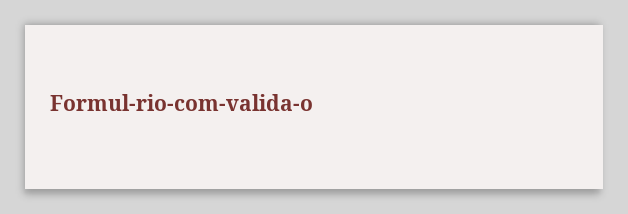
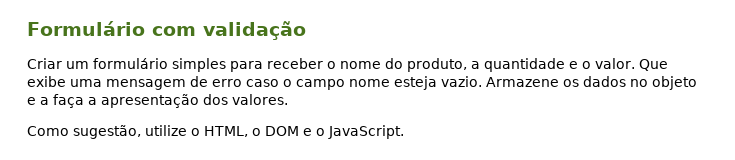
- Formul-rio-com-valida-o
+ Formulário com validação
+ Criar um formulário simples para receber o nome do produto, a quantidade e o valor. Que exibe uma mensagem de erro caso o campo nome esteja vazio. Armazene os dados no objeto e a faça a apresentação dos valores.
+ Como sugestão, utilize o HTML, o DOM e o JavaScript.

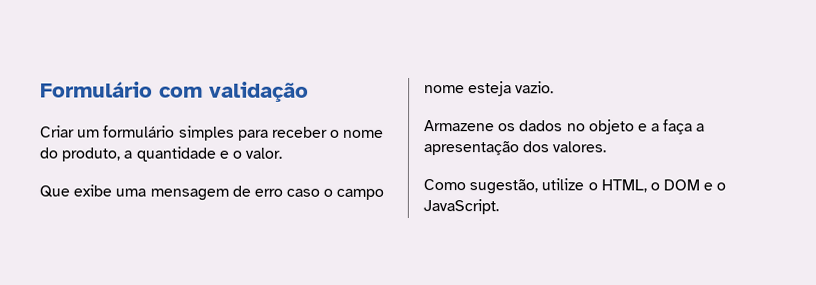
- Criar um formulário simples para receber o nome do produto, a quantidade e o valor. Que exibe uma mensagem de erro caso o campo nome esteja vazio. Armazene os dados no objeto e a faça a apresentação dos valores.
+ Criar um formulário simples para receber o nome do produto, a quantidade e o valor.
+ Que exibe uma mensagem de erro caso o campo nome esteja vazio.
+ Armazene os dados no objeto e a faça a apresentação dos valores.

